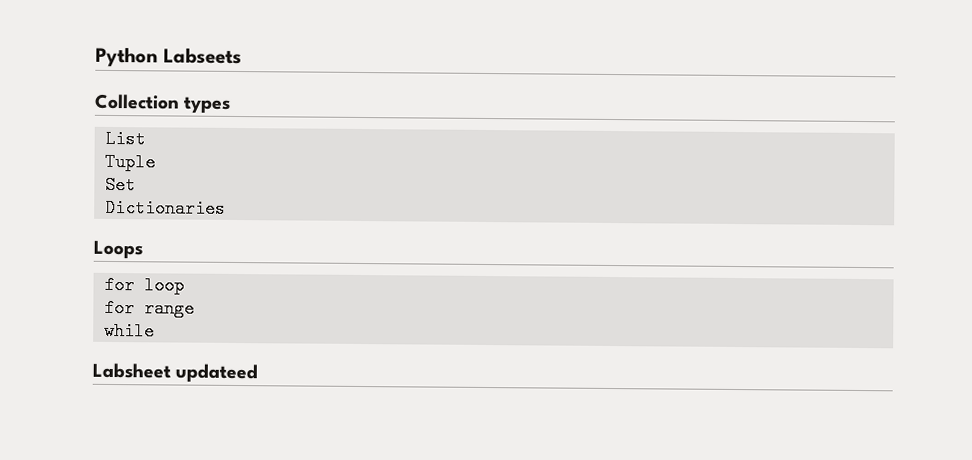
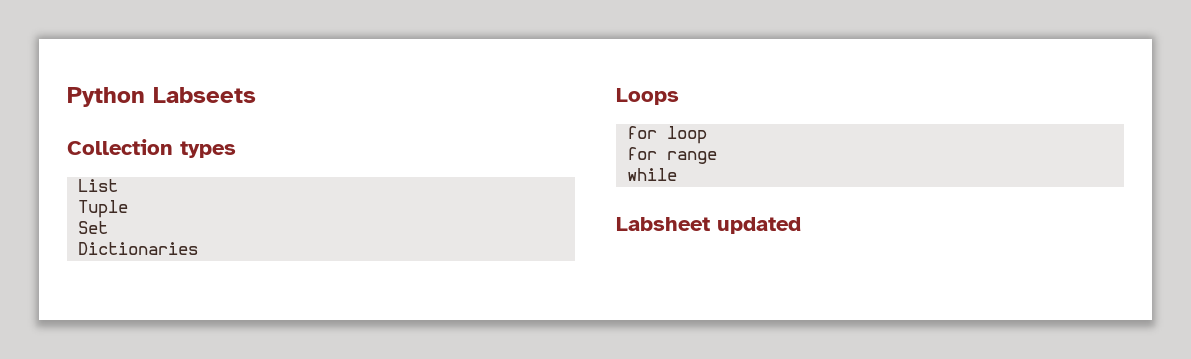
- Labsheet updateed
+ Labsheet updated

